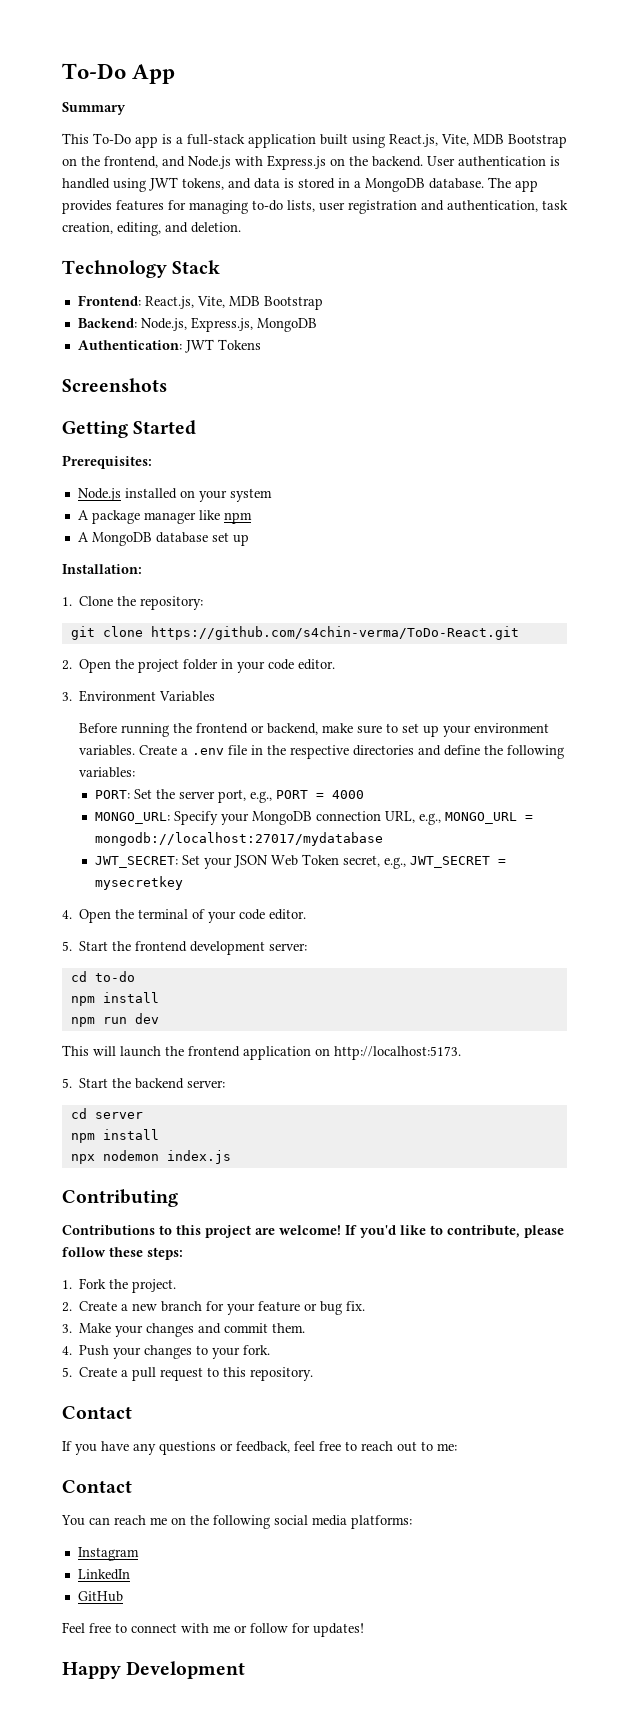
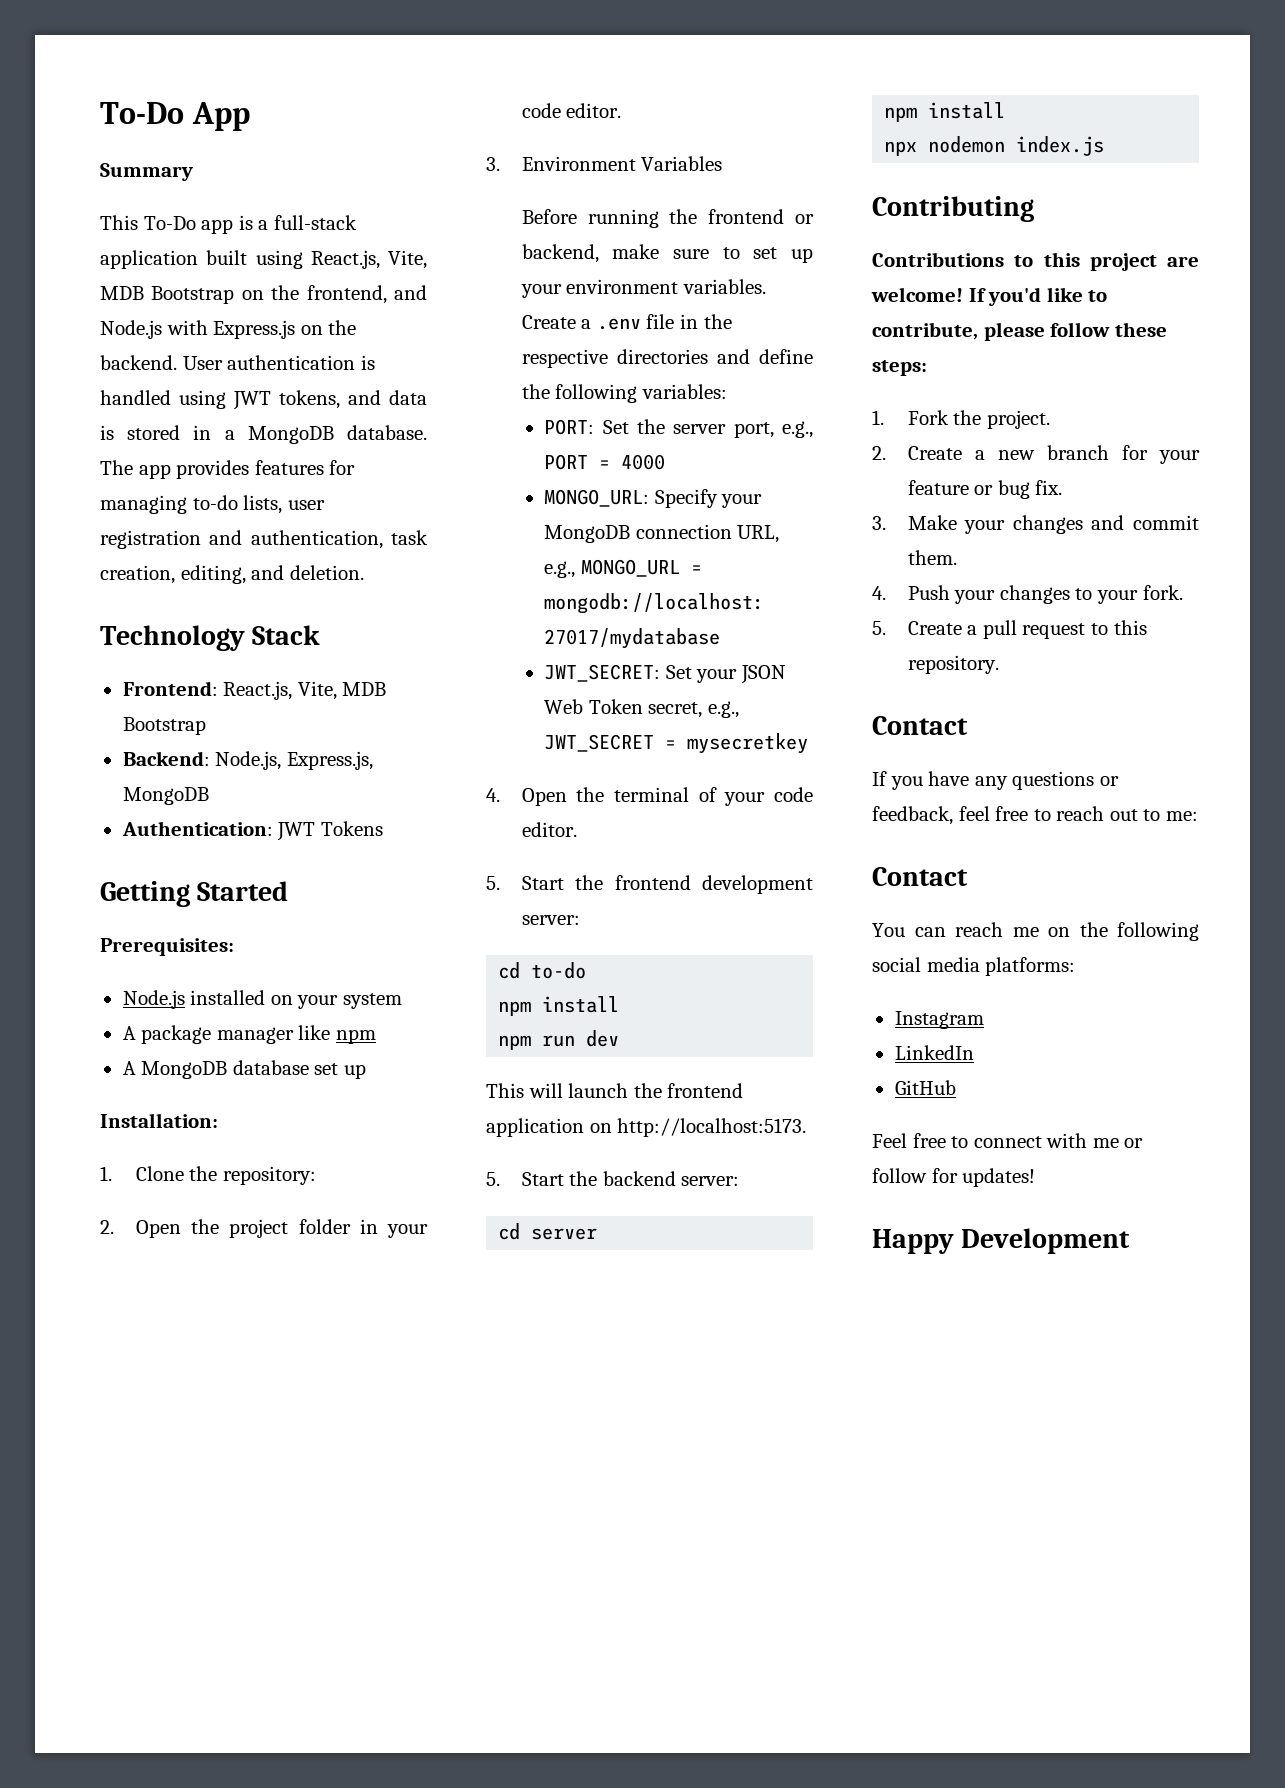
- Screenshots
- git clone https://github.com/s4chin-verma/ToDo-React.git

